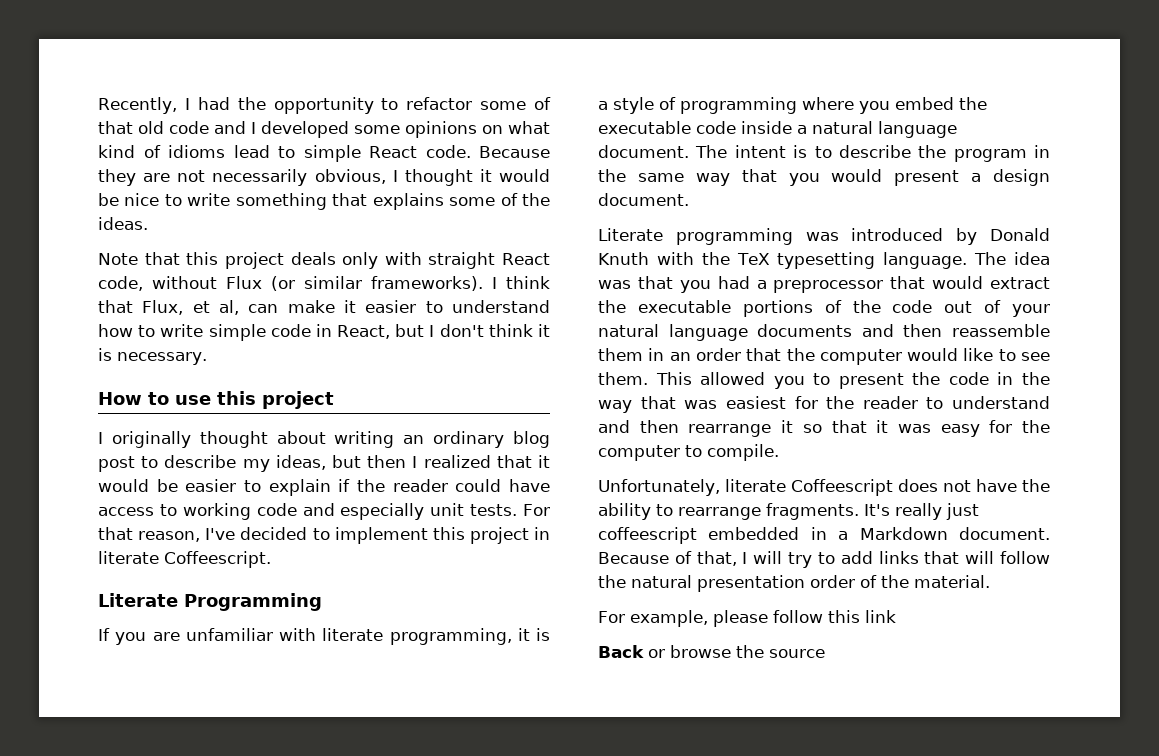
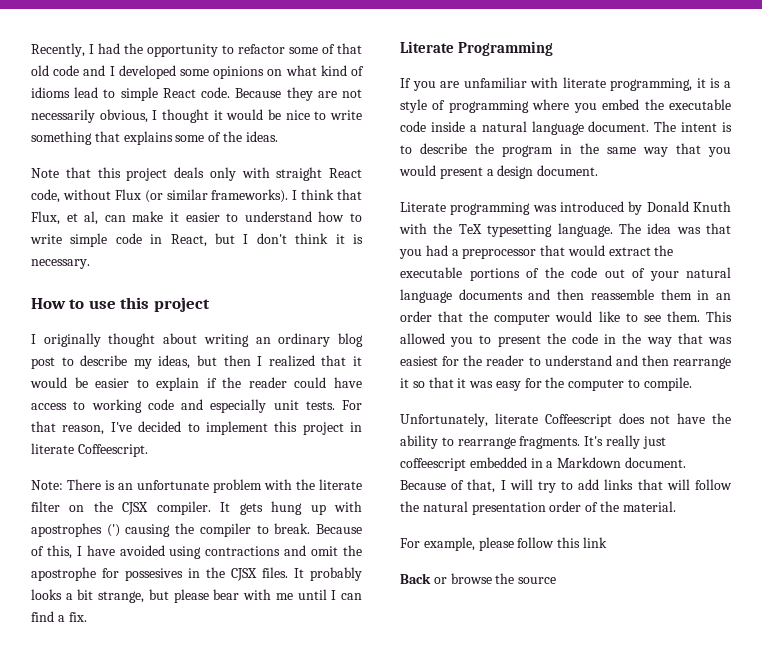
+ Note: There is an unfortunate problem with the literate filter on the CJSX compiler. It gets hung up with apostrophes (') causing the compiler to break. Because of this, I have avoided using contractions and omit the apostrophe for possesives in the CJSX files. It probably looks a bit strange, but please bear with me until I can find a fix.

